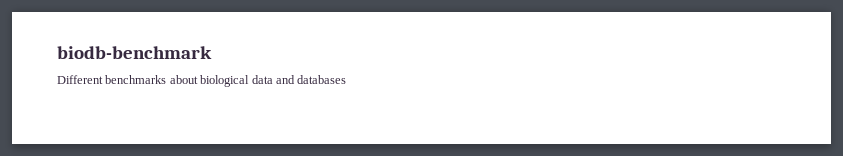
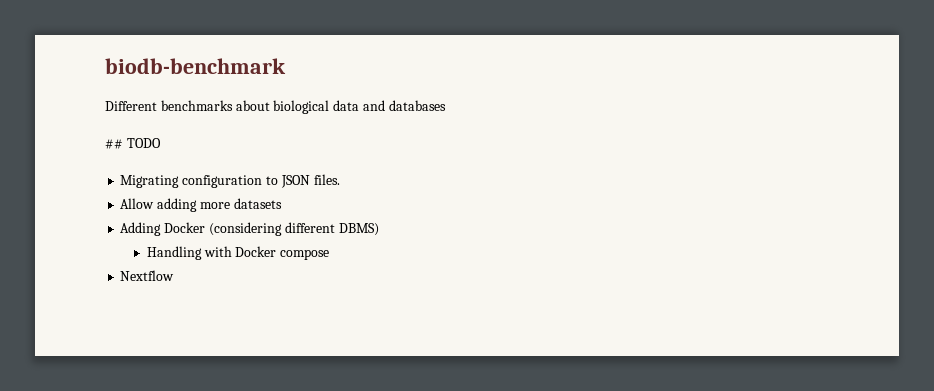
+ ## TODO
+ Migrating configuration to JSON files.
+ Allow adding more datasets
+ Adding Docker (considering different DBMS)
+ Handling with Docker compose
+ Nextflow

